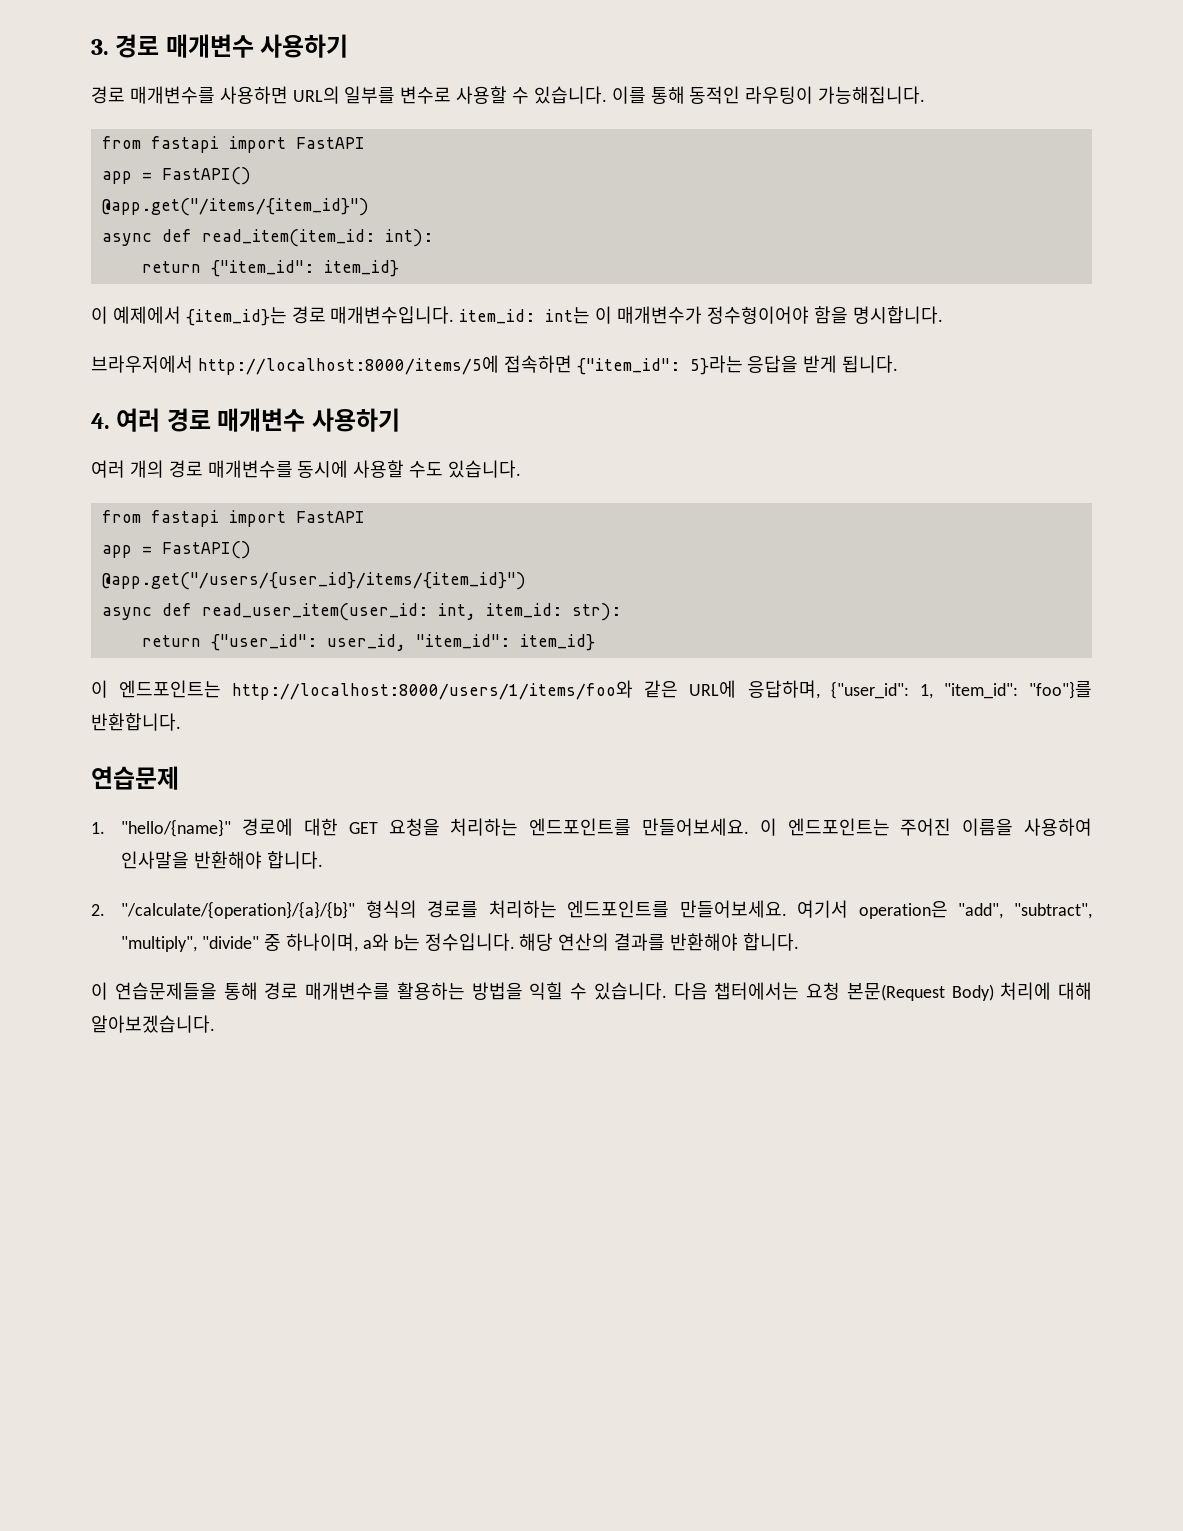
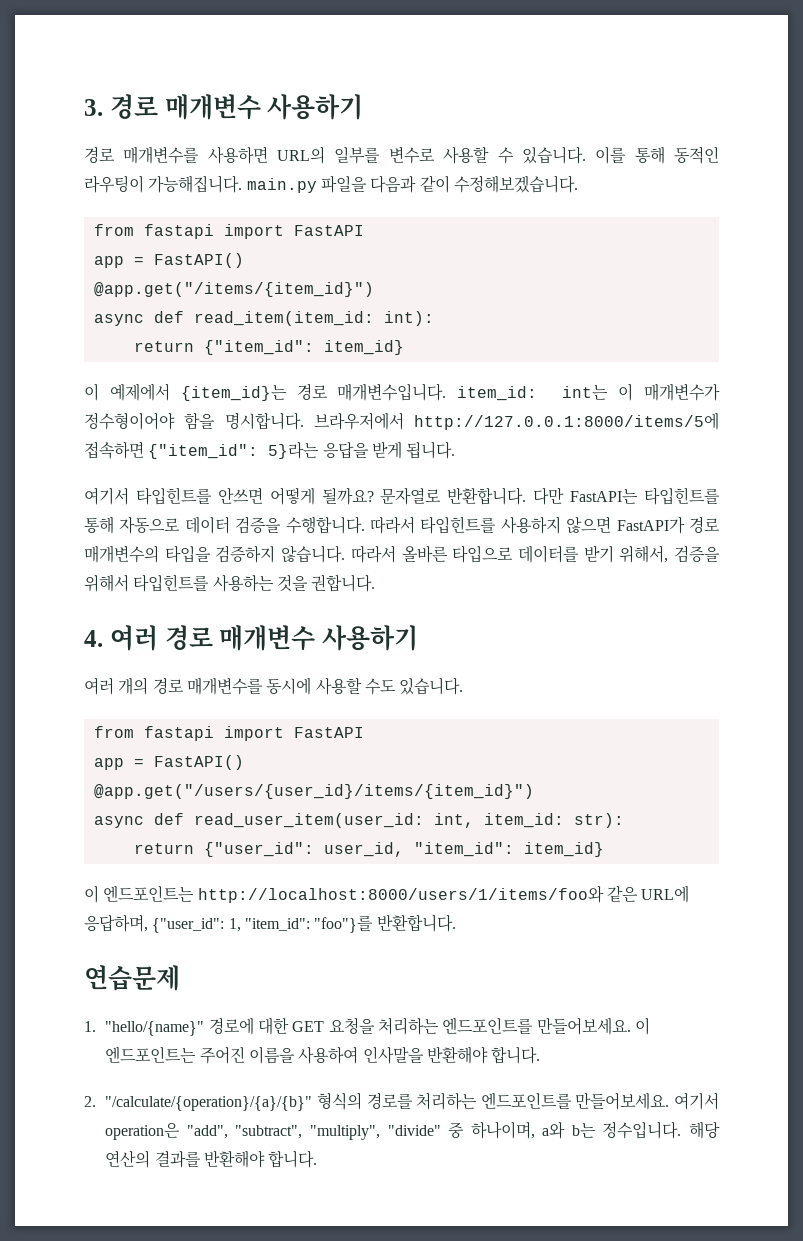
- 이를 통해 동적인 라우팅이 가능해집니다.
+ 이를 통해 동적인 라우팅이 가능해집니다. main.py 파일을 다음과 같이 수정해보겠습니다.
- 이 예제에서 {item_id}는 경로 매개변수입니다. item_id: int는 이 매개변수가 정수형이어야 함을 명시합니다.
- 브라우저에서 http://localhost:8000/items/5에 접속하면 {"item_id": 5}라는 응답을 받게 됩니다.
+ 이 예제에서 {item_id}는 경로 매개변수입니다. item_id: int는 이 매개변수가 정수형이어야 함을 명시합니다. 브라우저에서 http://127.0.0.1:8000/items/5에 접속하면 {"item_id": 5}라는 응답을 받게 됩니다.
+ 여기서 타입힌트를 안쓰면 어떻게 될까요? 문자열로 반환합니다. 다만 FastAPI는 타입힌트를 통해 자동으로 데이터 검증을 수행합니다. 따라서 타입힌트를 사용하지 않으면 FastAPI가 경로 매개변수의 타입을 검증하지 않습니다. 따라서 올바른 타입으로 데이터를 받기 위해서, 검증을 위해서 타입힌트를 사용하는 것을 권합니다.
- 이 연습문제들을 통해 경로 매개변수를 활용하는 방법을 익힐 수 있습니다. 다음 챕터에서는 요청 본문(Request Body) 처리에 대해 알아보겠습니다.

